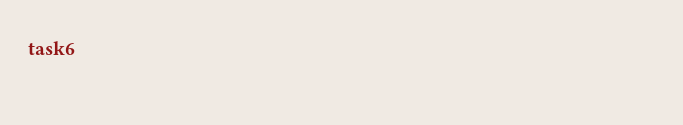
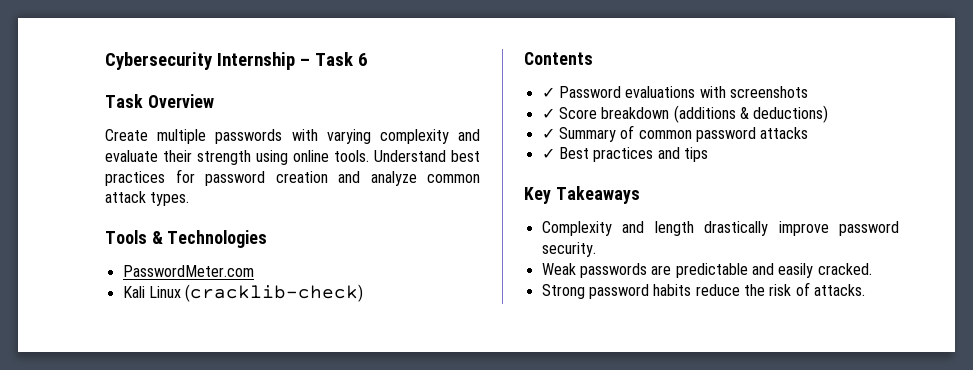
- task6
+ Cybersecurity Internship – Task 6
+ Task Overview
+ Create multiple passwords with varying complexity and evaluate their strength using online tools. Understand best practices for password creation and analyze common attack types.
+ Tools & Technologies
+ PasswordMeter.com
+ Kali Linux (cracklib-check)
+ Contents
+ ✓ Password evaluations with screenshots
+ ✓ Score breakdown (additions & deductions)
+ ✓ Summary of common password attacks
+ ✓ Best practices and tips
+ Key Takeaways
+ Complexity and length drastically improve password security.
+ Weak passwords are predictable and easily cracked.
+ Strong password habits reduce the risk of attacks.

